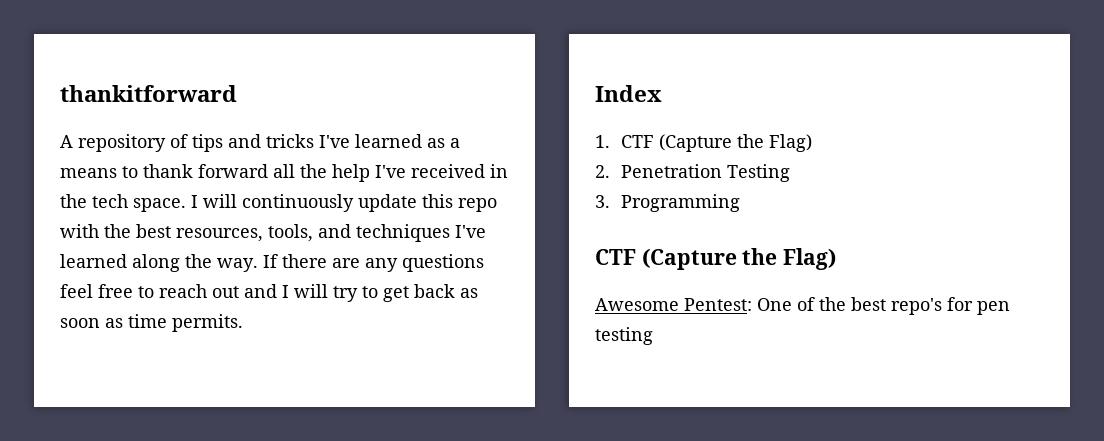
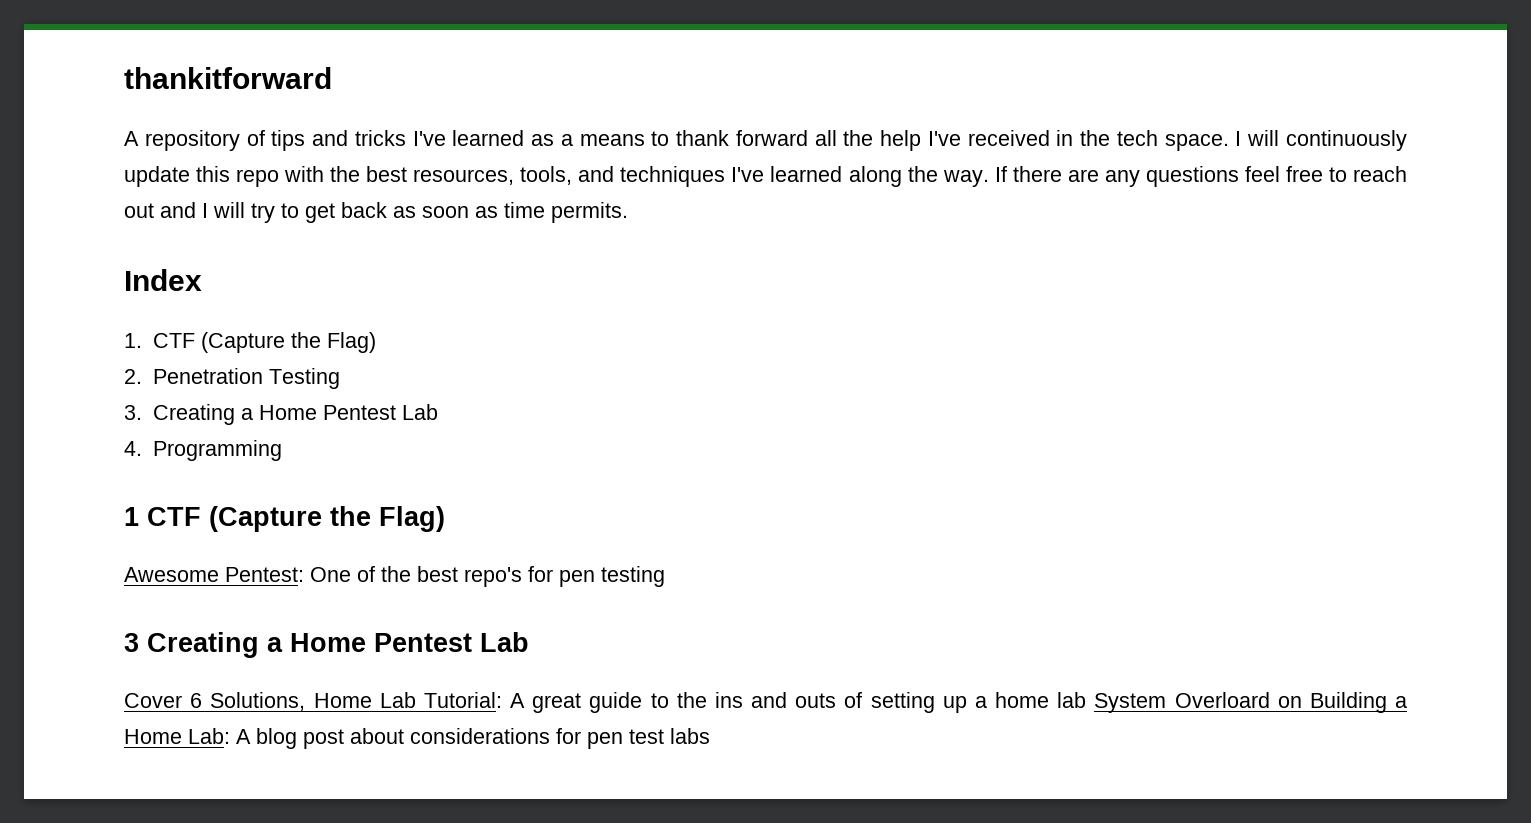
- 3. Programming
- CTF (Capture the Flag)
+ 3. Creating a Home Pentest Lab
+ 4. Programming
+ 1 CTF (Capture the Flag)
+ 3 Creating a Home Pentest Lab
+ Cover 6 Solutions, Home Lab Tutorial: A great guide to the ins and outs of setting up a home lab System Overloard on Building a Home Lab: A blog post about considerations for pen test labs

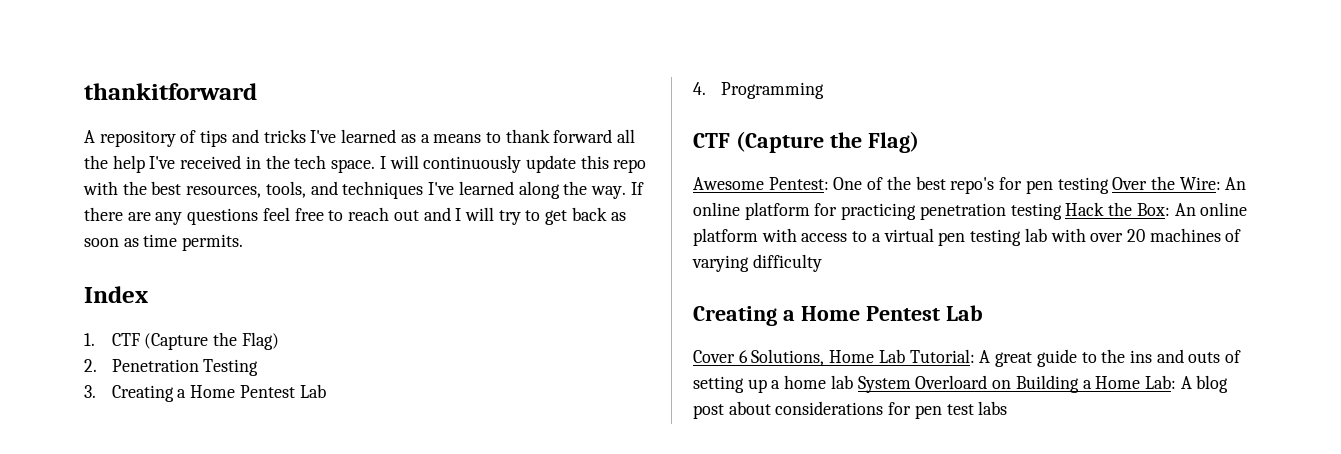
  4. Programming
- 1 CTF (Capture the Flag)
+ CTF (Capture the Flag)
- Awesome Pentest: One of the best repo's for pen testing
- 3 Creating a Home Pentest Lab
+ Awesome Pentest: One of the best repo's for pen testing Over the Wire: An online platform for practicing penetration testing Hack the Box: An online platform with access to a virtual pen testing lab with over 20 machines of varying difficulty
+ Creating a Home Pentest Lab

